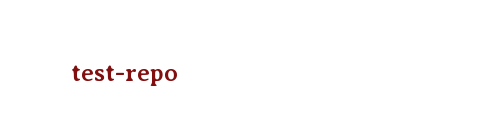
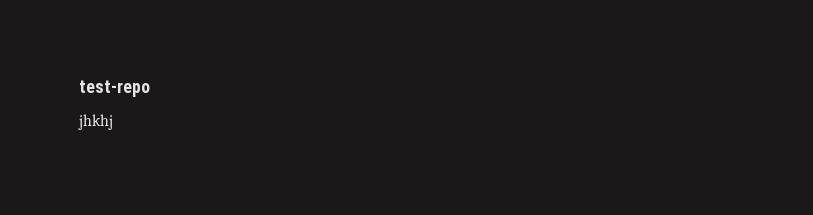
+ jhkhj

